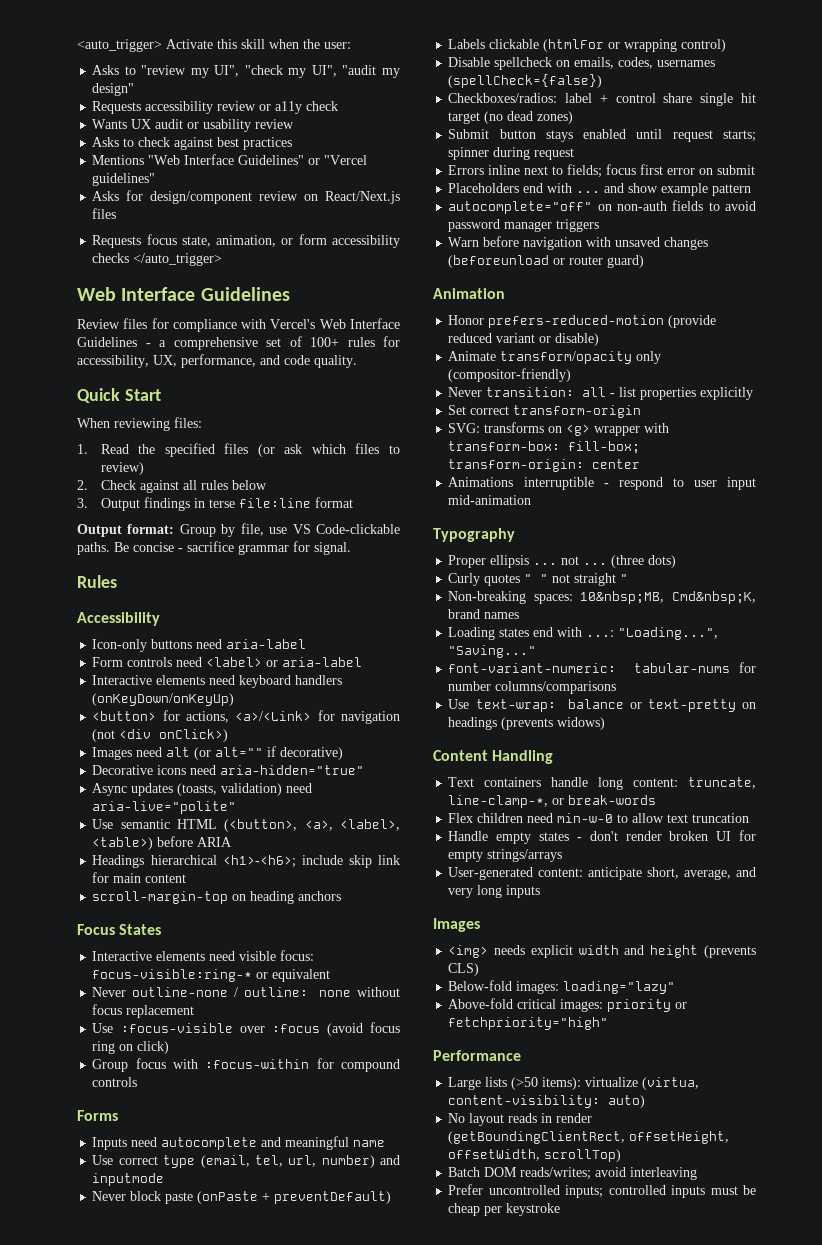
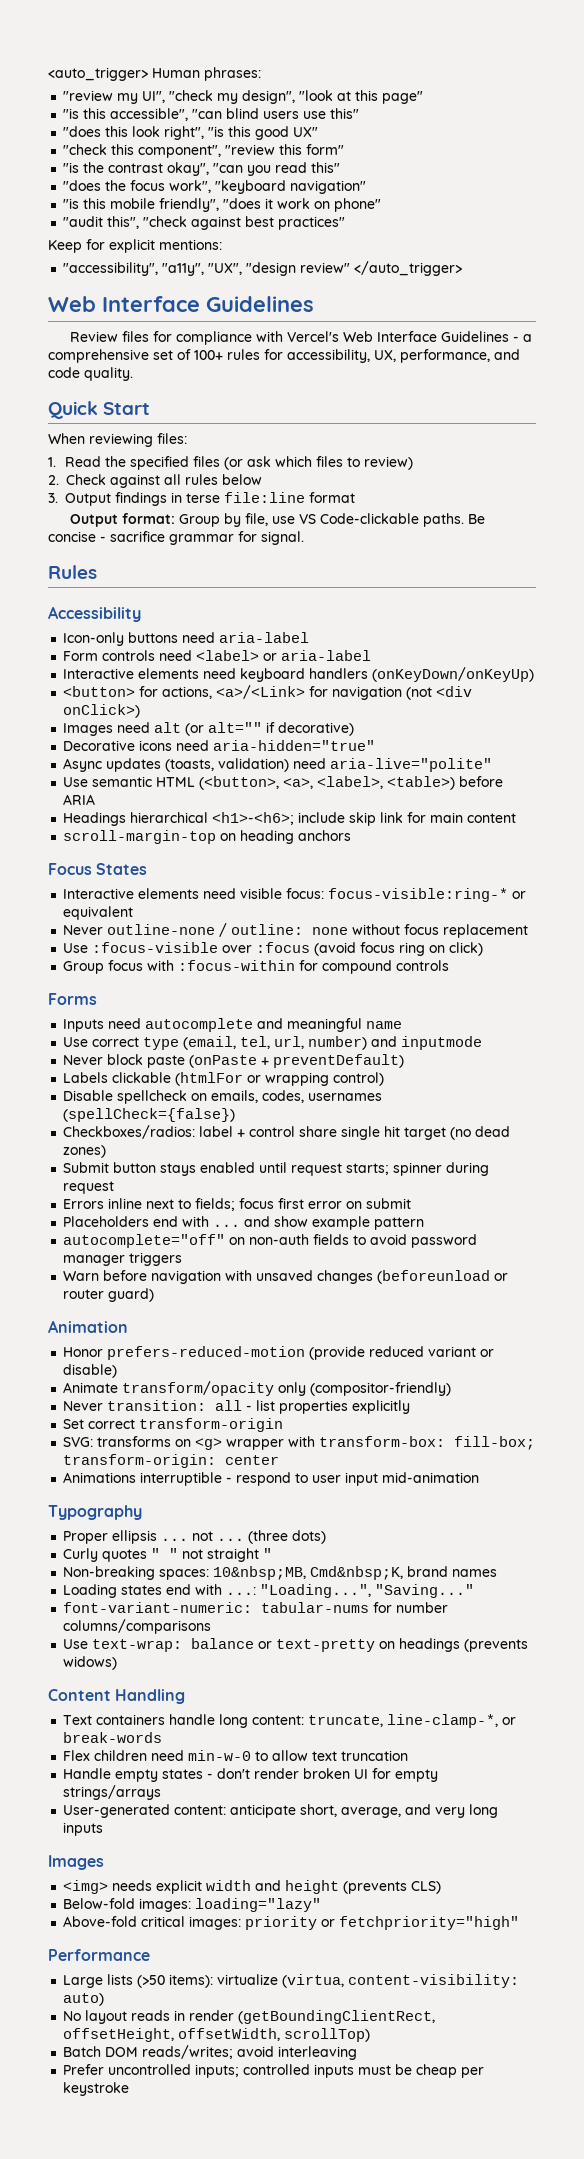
- <auto_trigger> Activate this skill when the user:
- Asks to "review my UI", "check my UI", "audit my design"
- Requests accessibility review or a11y check
- Wants UX audit or usability review
- Asks to check against best practices
- Mentions "Web Interface Guidelines" or "Vercel guidelines"
- Asks for design/component review on React/Next.js files
- Requests focus state, animation, or form accessibility checks </auto_trigger>
+ <auto_trigger> Human phrases:
+ "review my UI", "check my design", "look at this page"
+ "is this accessible", "can blind users use this"
+ "does this look right", "is this good UX"
+ "check this component", "review this form"
+ "is the contrast okay", "can you read this"
+ "does the focus work", "keyboard navigation"
+ "is this mobile friendly", "does it work on phone"
+ "audit this", "check against best practices"
+ Keep for explicit mentions:
+ "accessibility", "a11y", "UX", "design review" </auto_trigger>

